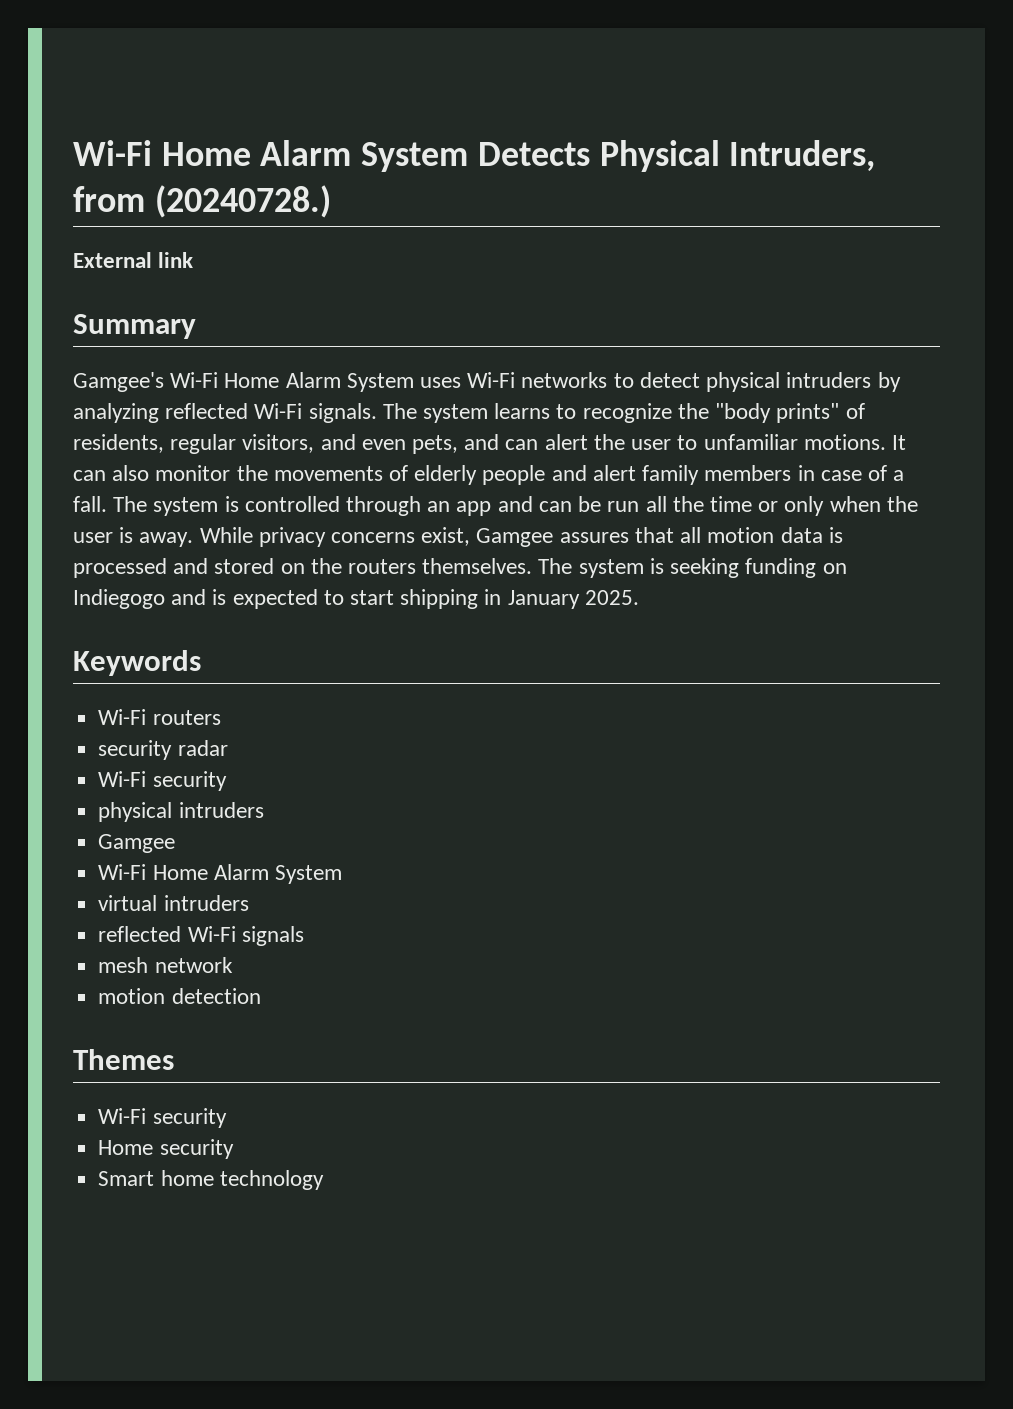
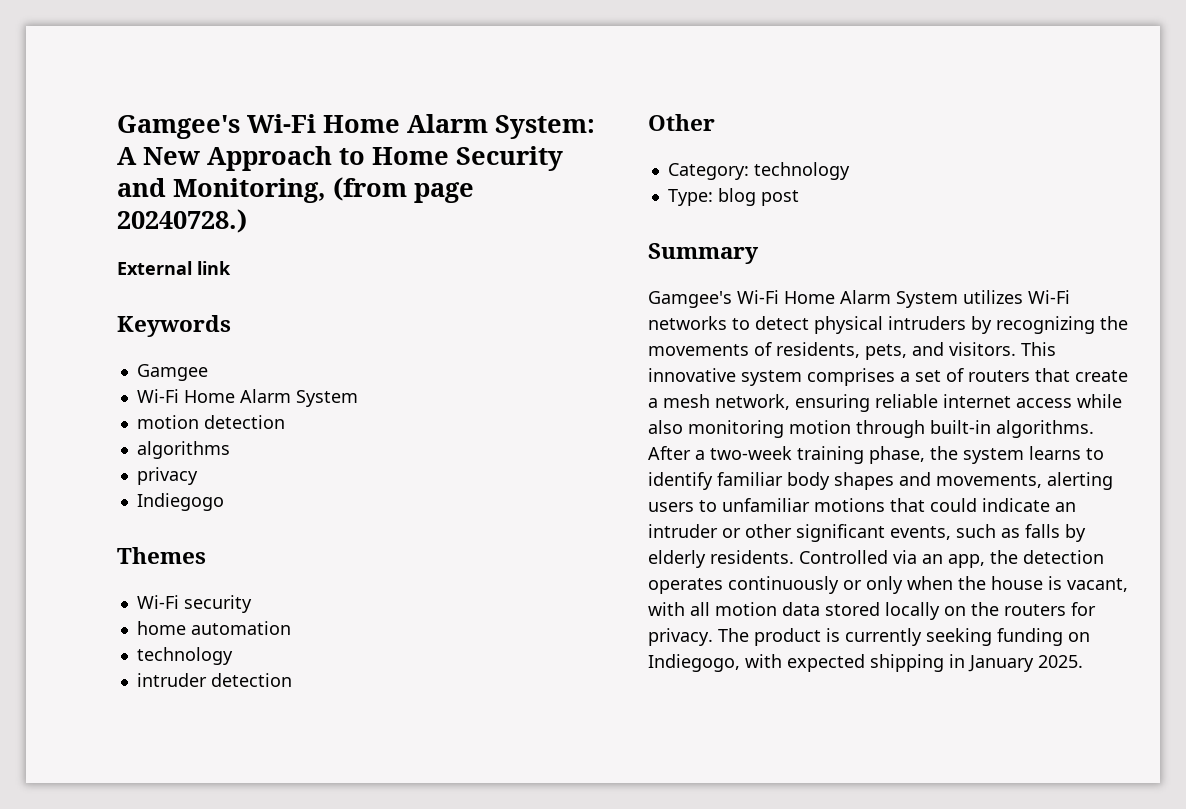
- Wi-Fi Home Alarm System Detects Physical Intruders, from (20240728.)
+ Gamgee's Wi-Fi Home Alarm System: A New Approach to Home Security and Monitoring, (from page 20240728.)
  External link
+ Keywords
+ Gamgee
+ Wi-Fi Home Alarm System
+ motion detection
+ algorithms
+ privacy
+ Indiegogo
+ Themes
+ Wi-Fi security
+ home automation
+ technology
+ intruder detection
+ Other
+ Category: technology
+ Type: blog post
- Gamgee's Wi-Fi Home Alarm System uses Wi-Fi networks to detect physical intruders by analyzing reflected Wi-Fi signals. The system learns to recognize the "body prints" of residents, regular visitors, and even pets, and can alert the user to unfamiliar motions. It can also monitor the movements of elderly people and alert family members in case of a fall. The system is controlled through an app and can be run all the time or only when the user is away. While privacy concerns exist, Gamgee assures that all motion data is processed and stored on the routers themselves. The system is seeking funding on Indiegogo and is expected to start shipping in January 2025.
- Keywords
- Wi-Fi routers
- security radar
- Wi-Fi security
- physical intruders
- Gamgee
- Wi-Fi Home Alarm System
- virtual intruders
- reflected Wi-Fi signals
- mesh network
- motion detection
- Themes
- Wi-Fi security
- Home security
- Smart home technology
+ Gamgee's Wi-Fi Home Alarm System utilizes Wi-Fi networks to detect physical intruders by recognizing the movements of residents, pets, and visitors. This innovative system comprises a set of routers that create a mesh network, ensuring reliable internet access while also monitoring motion through built-in algorithms. After a two-week training phase, the system learns to identify familiar body shapes and movements, alerting users to unfamiliar motions that could indicate an intruder or other significant events, such as falls by elderly residents. Controlled via an app, the detection operates continuously or only when the house is vacant, with all motion data stored locally on the routers for privacy. The product is currently seeking funding on Indiegogo, with expected shipping in January 2025.

